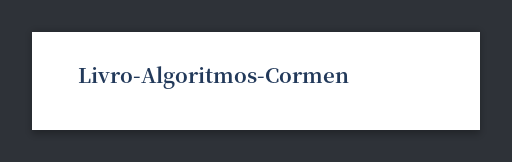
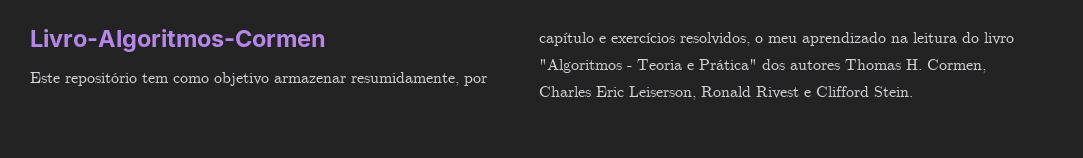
+ Este repositório tem como objetivo armazenar resumidamente, por capítulo e exercícios resolvidos, o meu aprendizado na leitura do livro "Algoritmos - Teoria e Prática" dos autores Thomas H. Cormen, Charles Eric Leiserson, Ronald Rivest e Clifford Stein.

